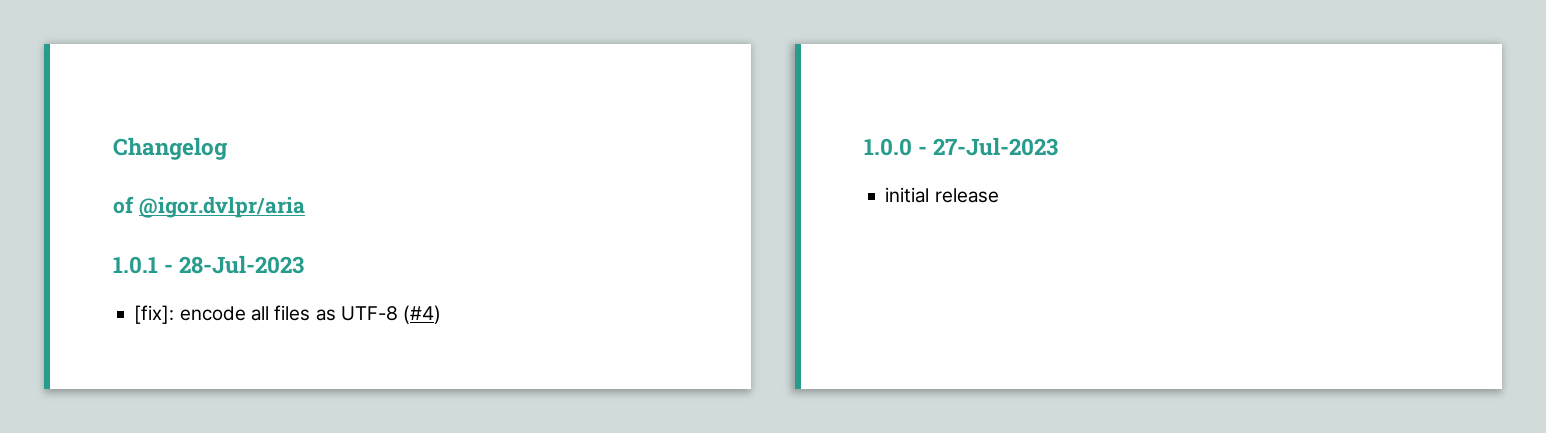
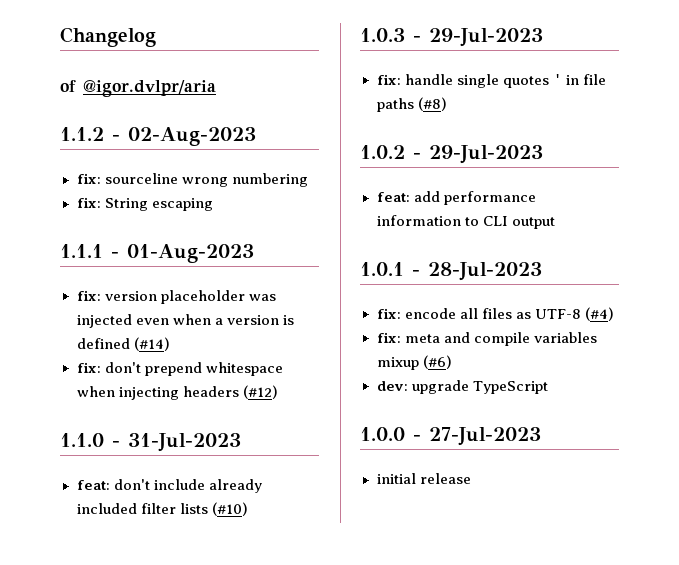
+ 1.1.2 - 02-Aug-2023
+ fix: sourceline wrong numbering
+ fix: String escaping
+ 1.1.1 - 01-Aug-2023
+ fix: version placeholder was injected even when a version is defined (#14)
+ fix: don't prepend whitespace when injecting headers (#12)
+ 1.1.0 - 31-Jul-2023
+ feat: don't include already included filter lists (#10)
+ 1.0.3 - 29-Jul-2023
+ fix: handle single quotes ' in file paths (#8)
+ 1.0.2 - 29-Jul-2023
+ feat: add performance information to CLI output
- [fix]: encode all files as UTF-8 (#4)
+ fix: encode all files as UTF-8 (#4)
+ fix: meta and compile variables mixup (#6)
+ dev: upgrade TypeScript

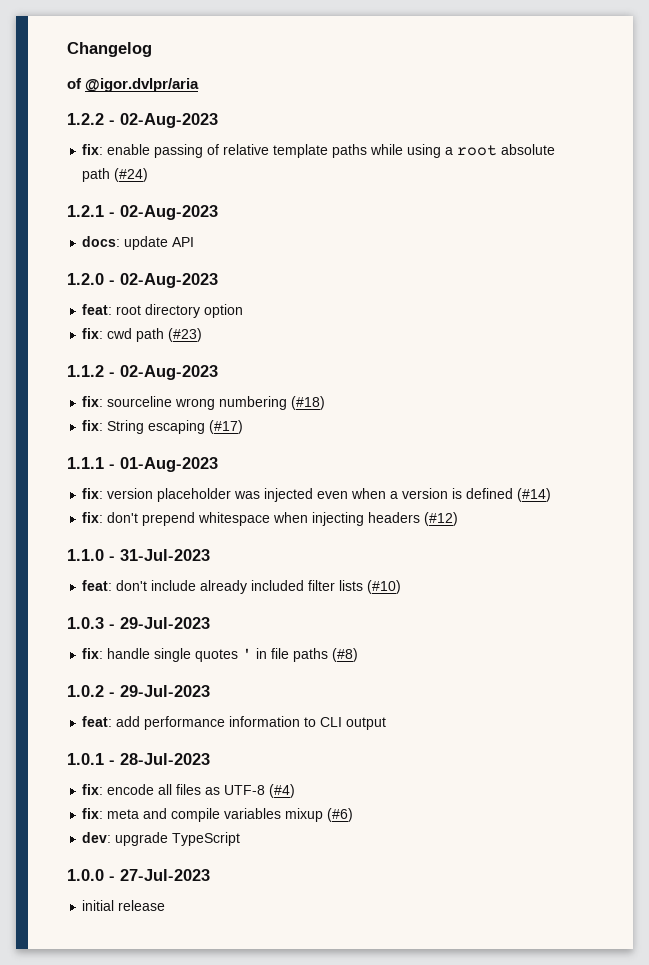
+ 1.2.2 - 02-Aug-2023
+ fix: enable passing of relative template paths while using a root absolute path (#24)
+ 1.2.1 - 02-Aug-2023
+ docs: update API
+ 1.2.0 - 02-Aug-2023
+ feat: root directory option
+ fix: cwd path (#23)
- fix: sourceline wrong numbering
+ fix: sourceline wrong numbering (#18)
- fix: String escaping
+ fix: String escaping (#17)

